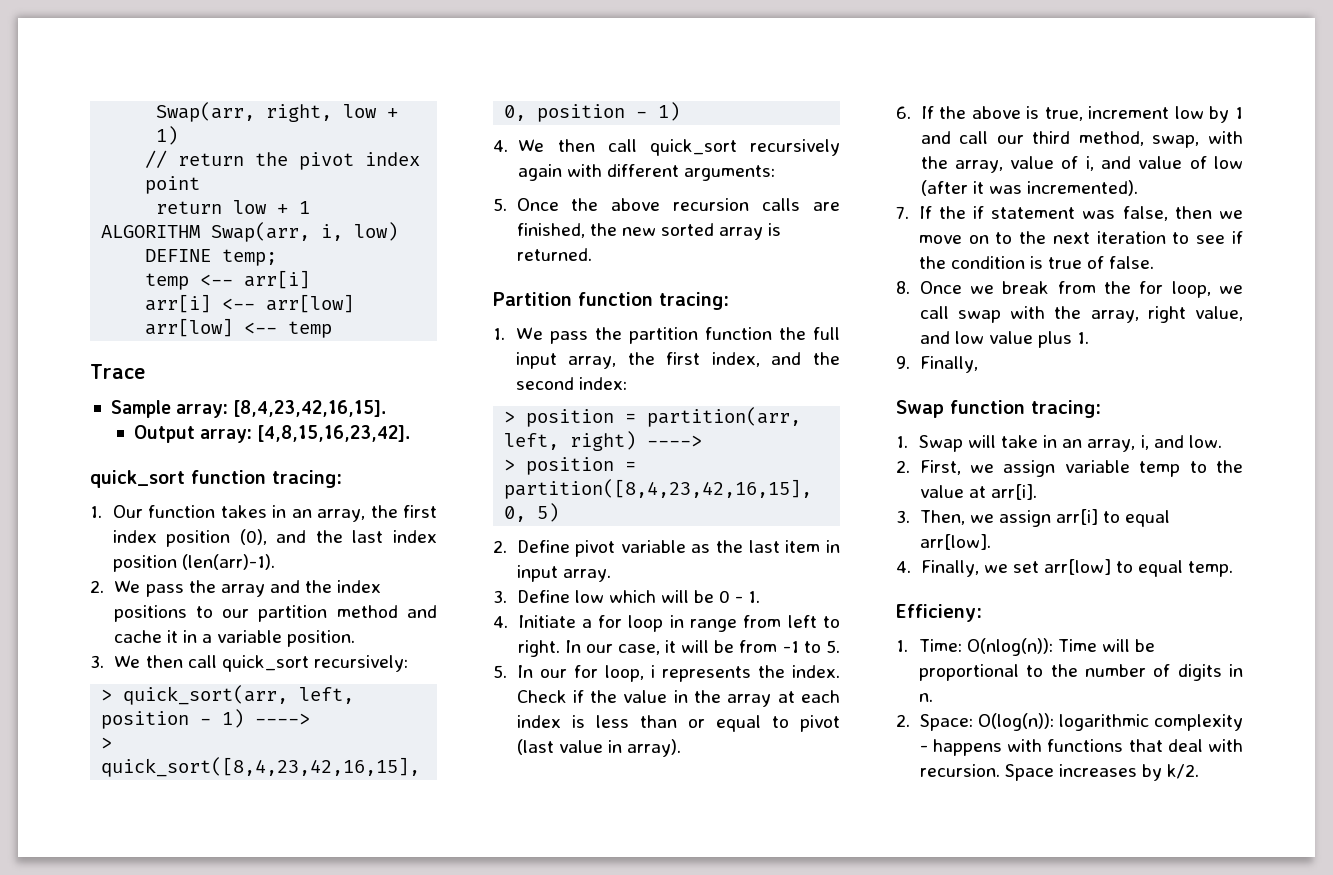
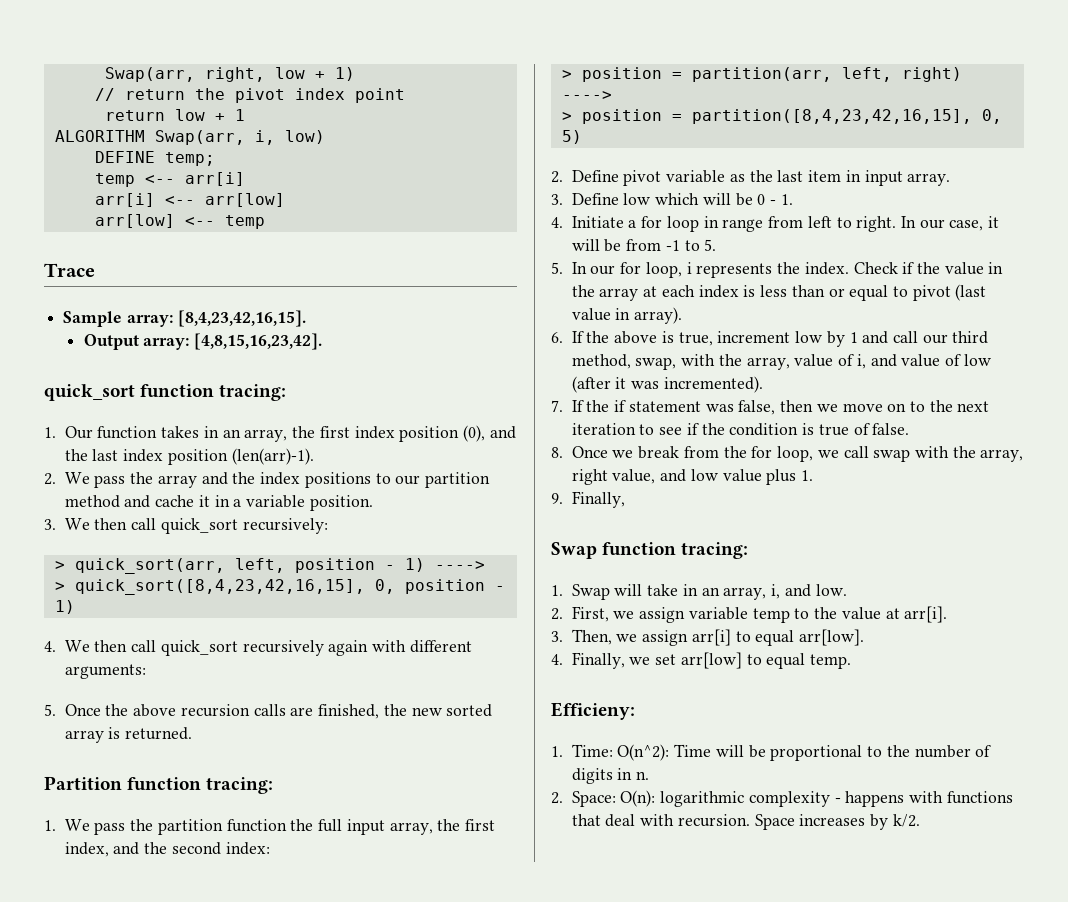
- 1. Time: O(nlog(n)): Time will be proportional to the number of digits in n.
+ 1. Time: O(n^2): Time will be proportional to the number of digits in n.
- 2. Space: O(log(n)): logarithmic complexity - happens with functions that deal with recursion.
+ 2. Space: O(n): logarithmic complexity - happens with functions that deal with recursion.

